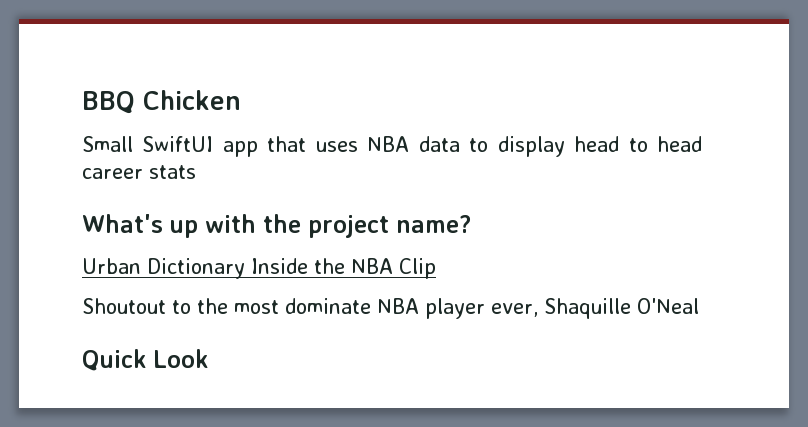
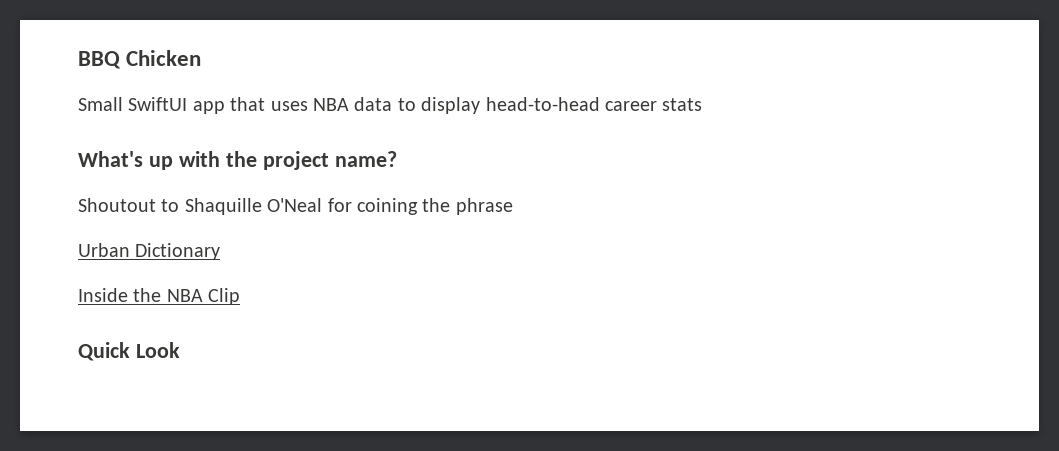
- Small SwiftUI app that uses NBA data to display head to head career stats
+ Small SwiftUI app that uses NBA data to display head-to-head career stats
+ Shoutout to Shaquille O'Neal for coining the phrase
- Urban Dictionary Inside the NBA Clip
+ Urban Dictionary
+ Inside the NBA Clip
- Shoutout to the most dominate NBA player ever, Shaquille O'Neal

